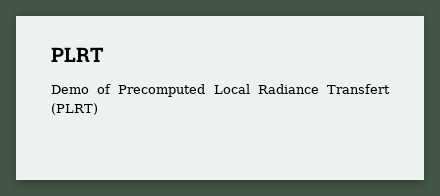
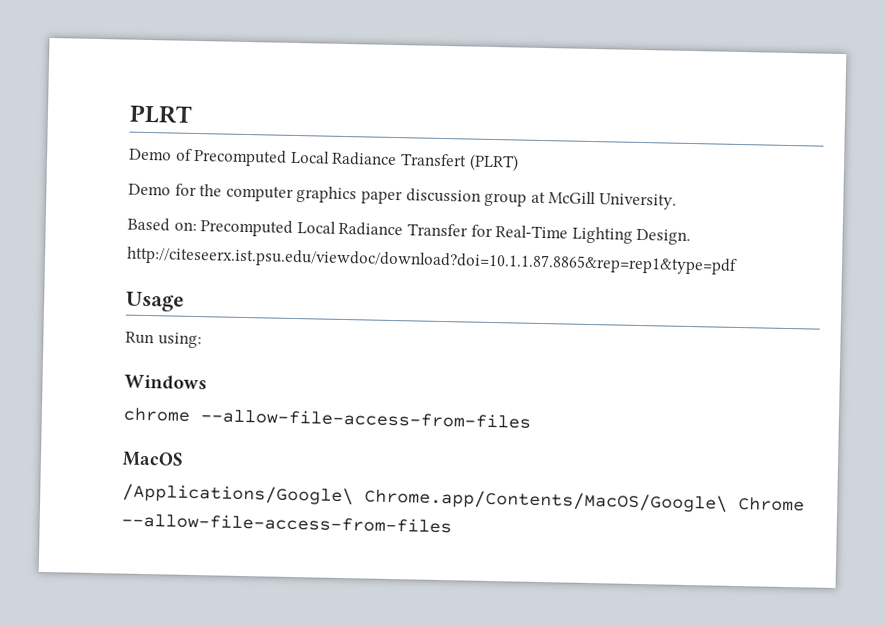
+ Demo for the computer graphics paper discussion group at McGill University.
+ Based on: Precomputed Local Radiance Transfer for Real-Time Lighting Design. http://citeseerx.ist.psu.edu/viewdoc/download?doi=10.1.1.87.8865&rep=rep1&type=pdf
+ Usage
+ Run using:
+ Windows
+ chrome --allow-file-access-from-files
+ MacOS
+ /Applications/Google\ Chrome.app/Contents/MacOS/Google\ Chrome --allow-file-access-from-files

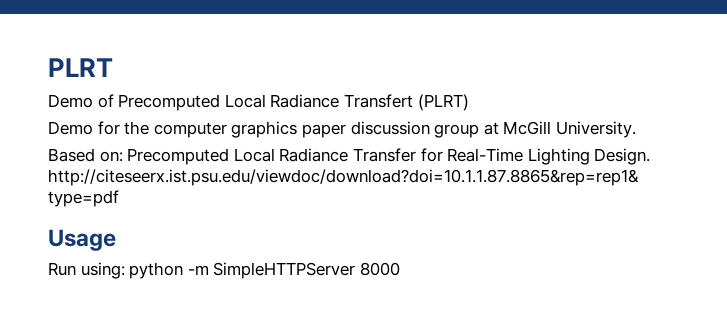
- Run using:
- Windows
- chrome --allow-file-access-from-files
- MacOS
- /Applications/Google\ Chrome.app/Contents/MacOS/Google\ Chrome --allow-file-access-from-files
+ Run using: python -m SimpleHTTPServer 8000

